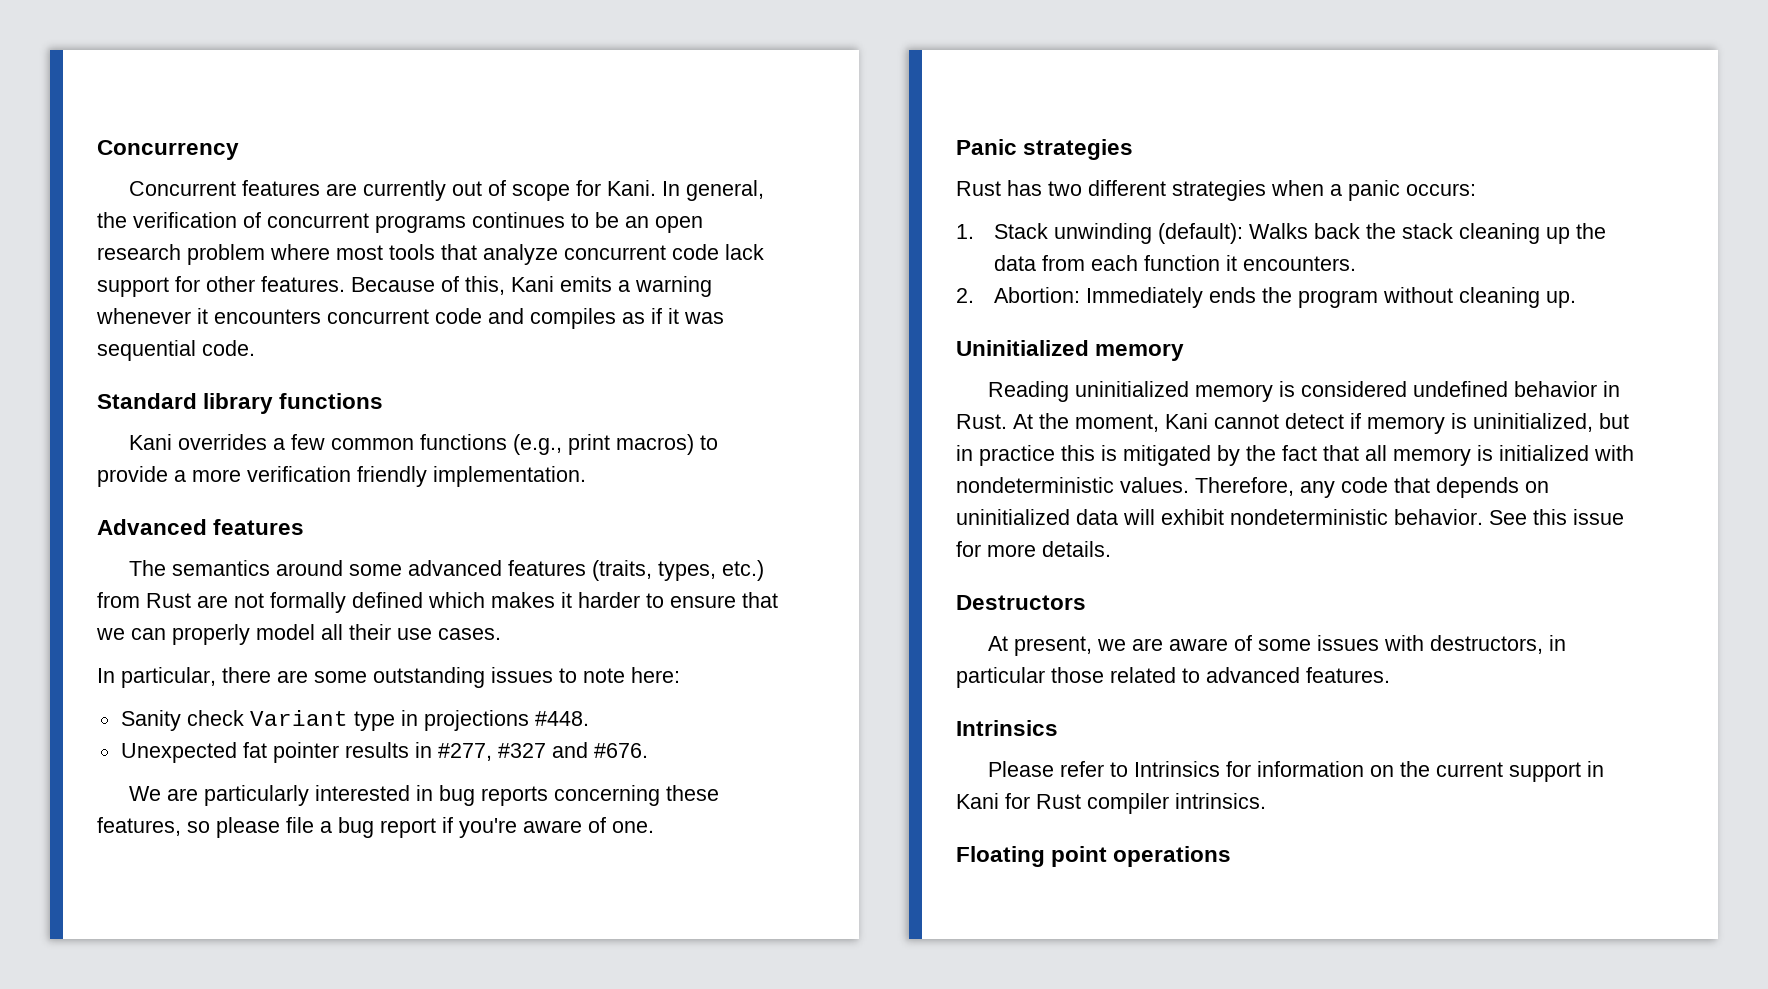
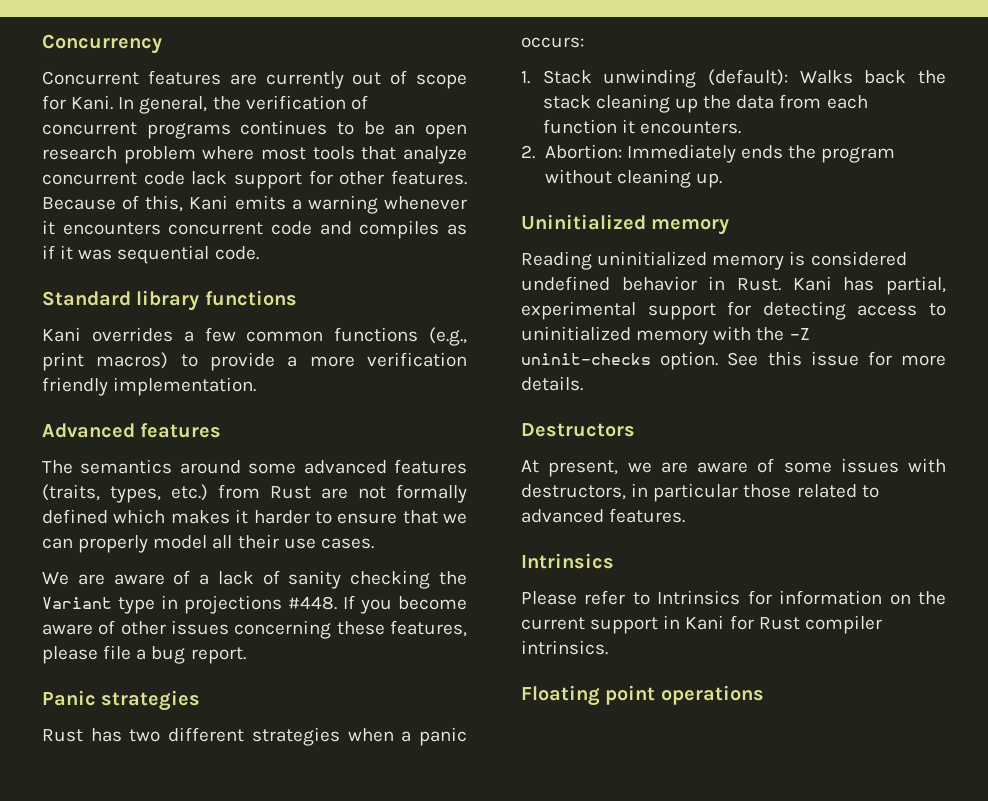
- In particular, there are some outstanding issues to note here:
- Sanity check Variant type in projections #448.
- Unexpected fat pointer results in #277, #327 and #676.
- We are particularly interested in bug reports concerning these features, so please file a bug report if you're aware of one.
+ We are aware of a lack of sanity checking the Variant type in projections #448. If you become aware of other issues concerning these features, please file a bug report.
- At the moment, Kani cannot detect if memory is uninitialized, but in practice this is mitigated by the fact that all memory is initialized with nondeterministic values. Therefore, any code that depends on uninitialized data will exhibit nondeterministic behavior.
+ Kani has partial, experimental support for detecting access to uninitialized memory with the -Z uninit-checks option.

